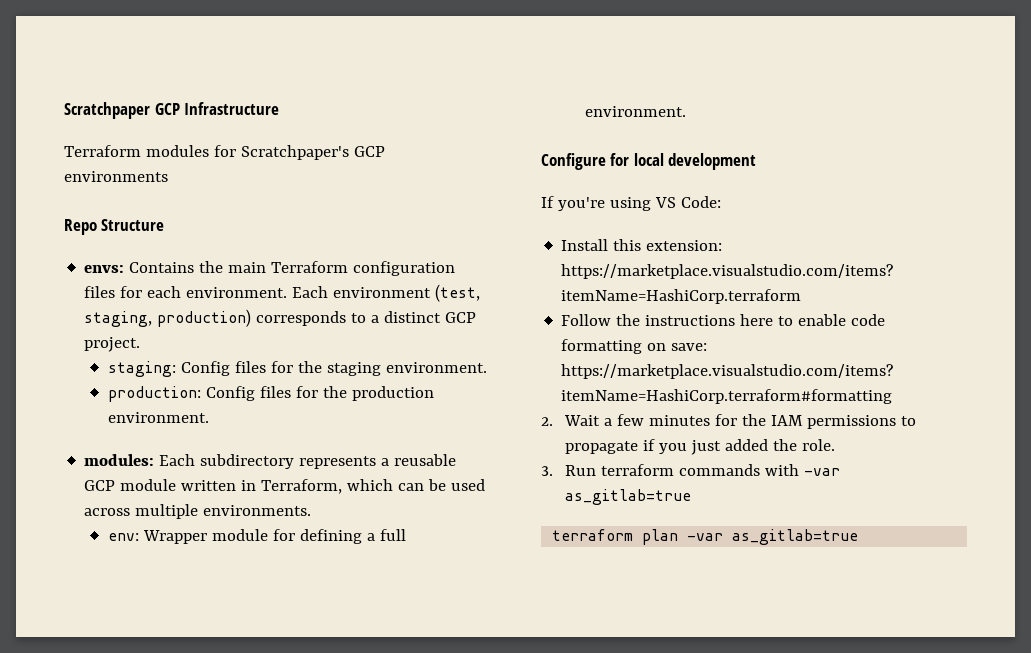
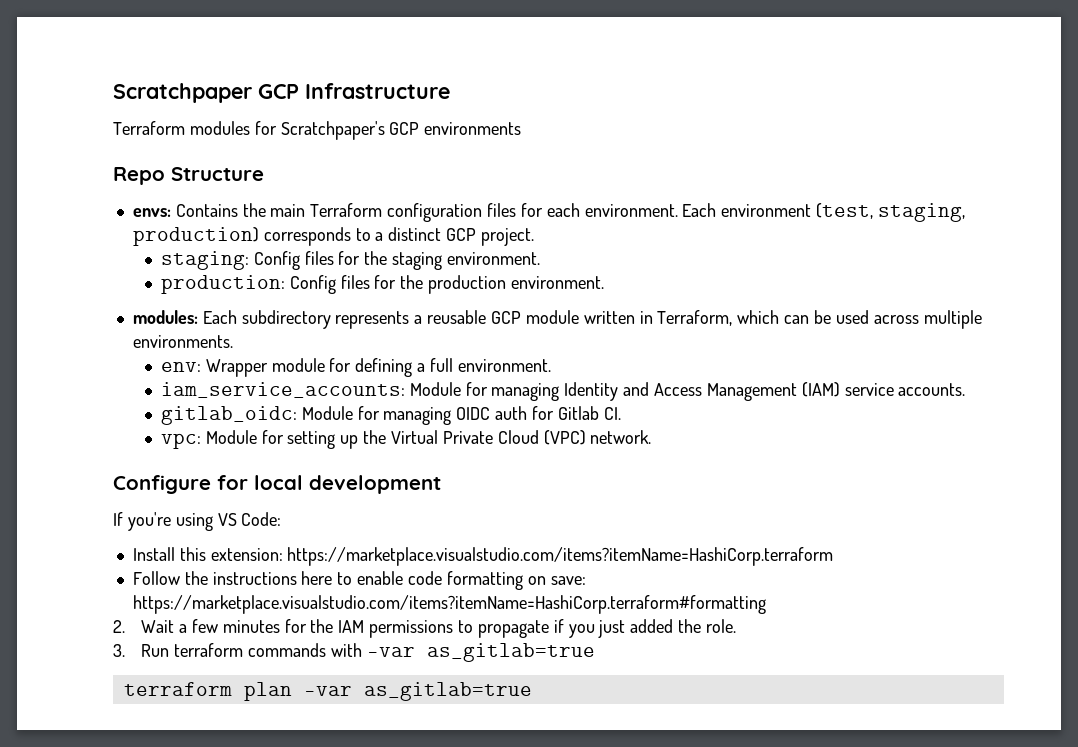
+ iam_service_accounts: Module for managing Identity and Access Management (IAM) service accounts.
+ gitlab_oidc: Module for managing OIDC auth for Gitlab CI.
+ vpc: Module for setting up the Virtual Private Cloud (VPC) network.

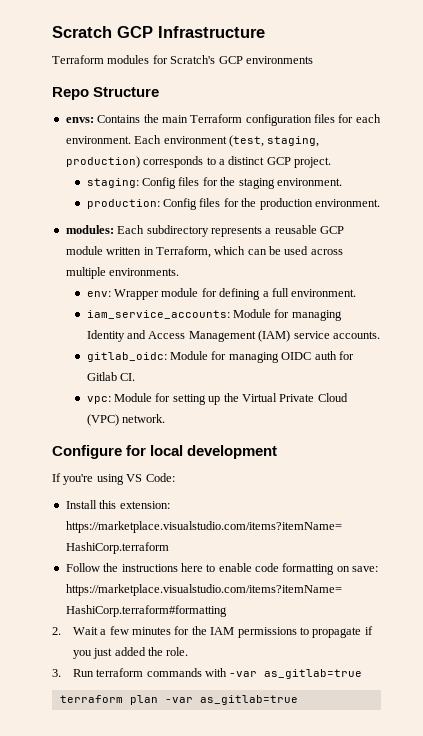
- Scratchpaper GCP Infrastructure
+ Scratch GCP Infrastructure
- Terraform modules for Scratchpaper's GCP environments
+ Terraform modules for Scratch's GCP environments

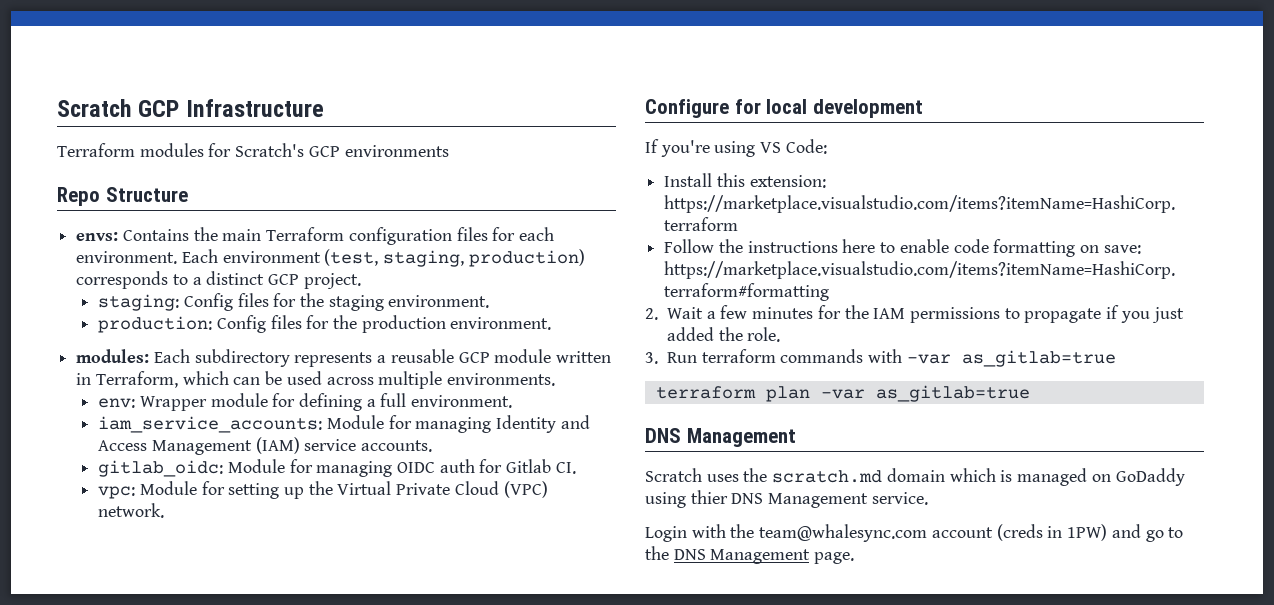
  terraform plan -var as_gitlab=true
+ DNS Management
+ Scratch uses the scratch.md domain which is managed on GoDaddy using thier DNS Management service.
+ Login with the team@whalesync.com account (creds in 1PW) and go to the DNS Management page.

